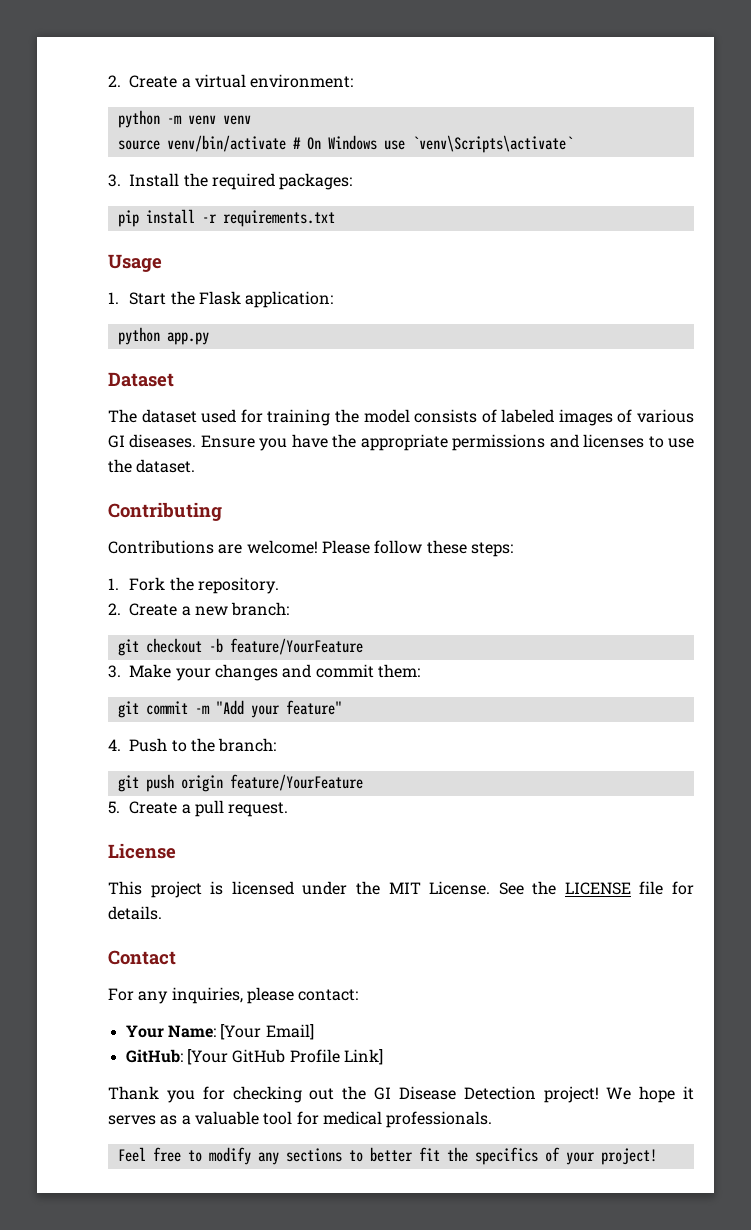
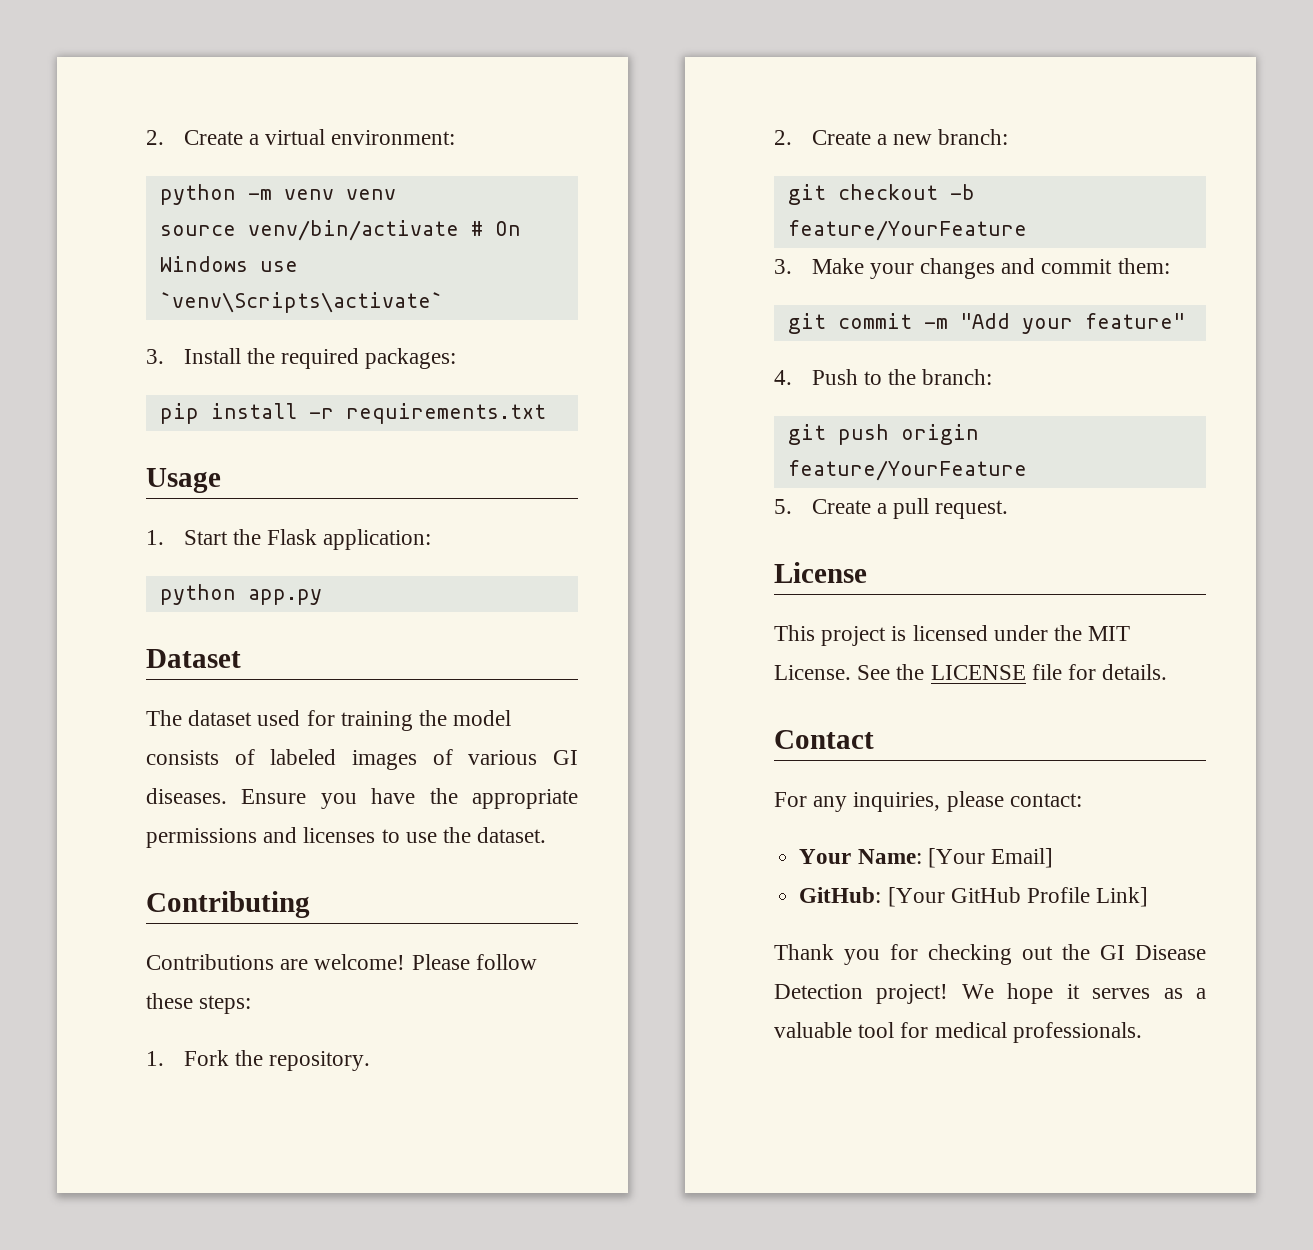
- Feel free to modify any sections to better fit the specifics of your project!

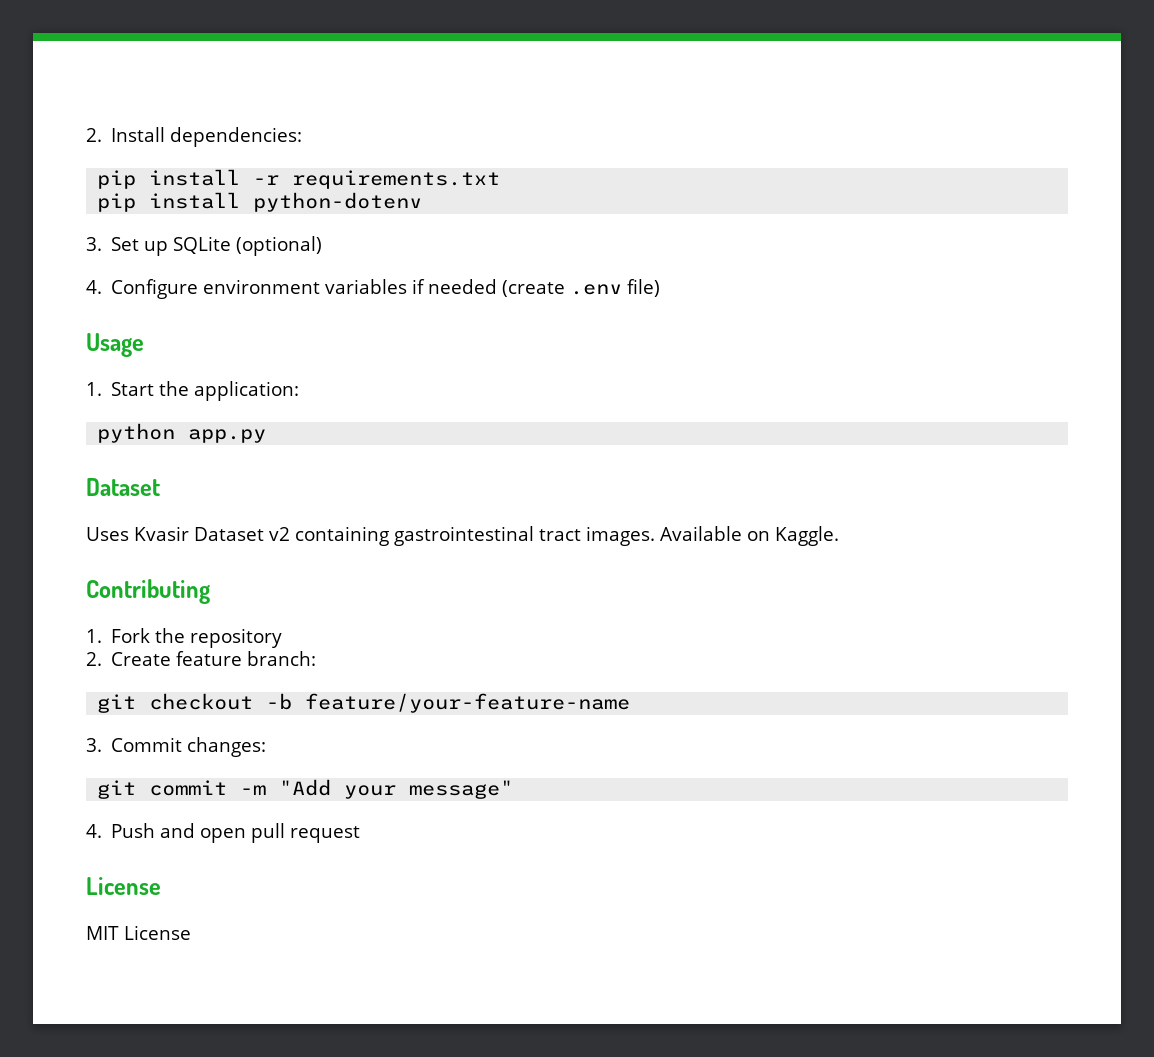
- 2. Create a virtual environment:
- python -m venv venv
- source venv/bin/activate # On Windows use `venv\Scripts\activate`
- 3. Install the required packages:
+ 2. Install dependencies:
  pip install -r requirements.txt
+ pip install python-dotenv
+ 3. Set up SQLite (optional)
+ 4. Configure environment variables if needed (create .env file)
- 1. Start the Flask application:
+ 1. Start the application:
- The dataset used for training the model consists of labeled images of various GI diseases. Ensure you have the appropriate permissions and licenses to use the dataset.
+ Uses Kvasir Dataset v2 containing gastrointestinal tract images. Available on Kaggle.
  Contributing
- Contributions are welcome! Please follow these steps:
- 1. Fork the repository.
- 2. Create a new branch:
+ 1. Fork the repository
+ 2. Create feature branch:
- git checkout -b feature/YourFeature
- 3. Make your changes and commit them:
+ git checkout -b feature/your-feature-name
+ 3. Commit changes:
- git commit -m "Add your feature"
+ git commit -m "Add your message"
- 4. Push to the branch:
- git push origin feature/YourFeature
- 5. Create a pull request.
+ 4. Push and open pull request
  License
- This project is licensed under the MIT License. See the LICENSE file for details.
- Contact
- For any inquiries, please contact:
- Your Name: [Your Email]
- GitHub: [Your GitHub Profile Link]
- Thank you for checking out the GI Disease Detection project! We hope it serves as a valuable tool for medical professionals.
+ MIT License

